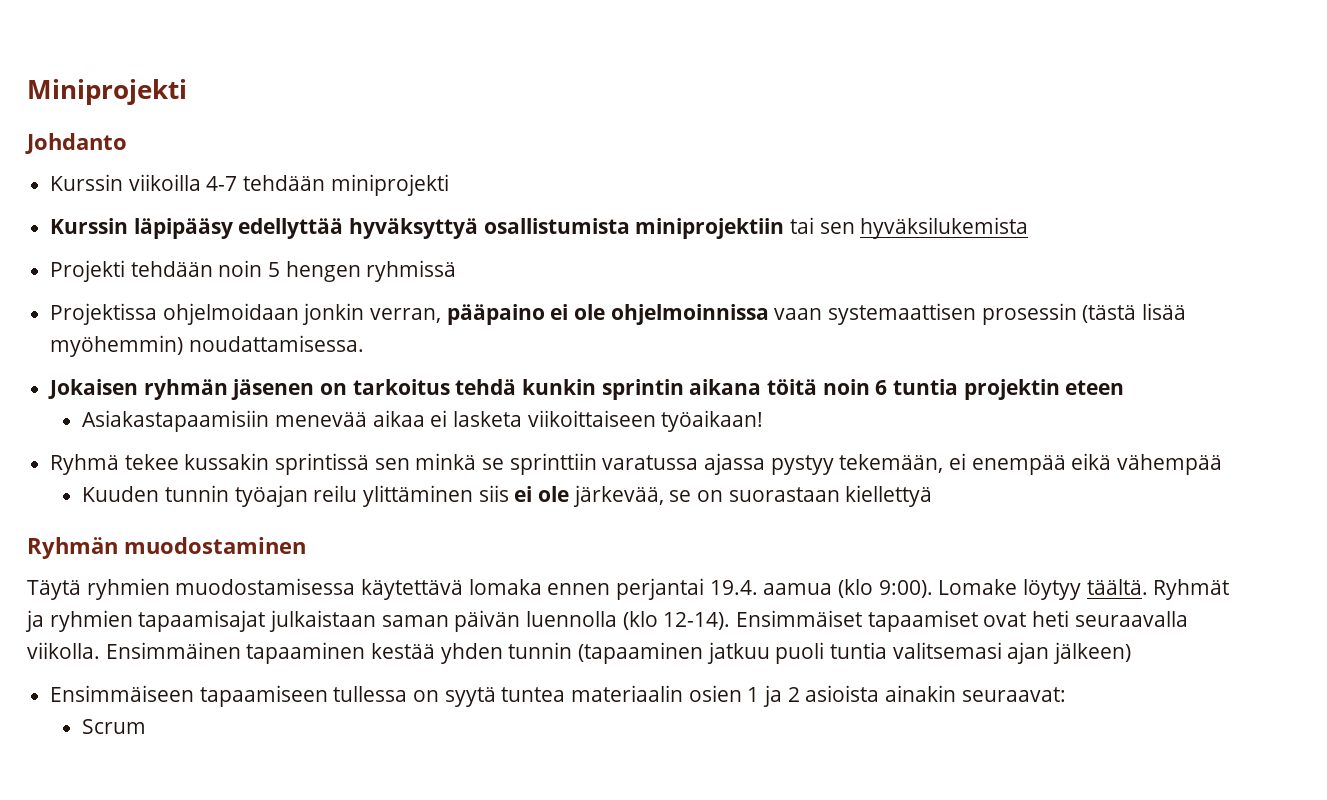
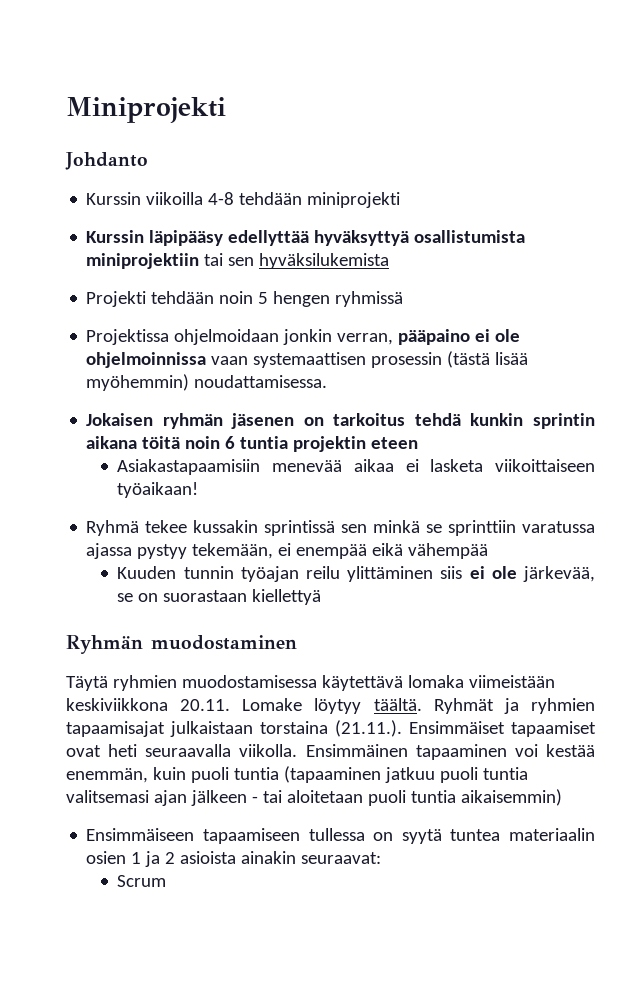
- Kurssin viikoilla 4-7 tehdään miniprojekti
+ Kurssin viikoilla 4-8 tehdään miniprojekti
- Täytä ryhmien muodostamisessa käytettävä lomaka ennen perjantai 19.4. aamua (klo 9:00). Lomake löytyy täältä.
+ Täytä ryhmien muodostamisessa käytettävä lomaka viimeistään keskiviikkona 20.11. Lomake löytyy täältä.
- Ryhmät ja ryhmien tapaamisajat julkaistaan saman päivän luennolla (klo 12-14). Ensimmäiset tapaamiset ovat heti seuraavalla viikolla.
+ Ryhmät ja ryhmien tapaamisajat julkaistaan torstaina (21.11.). Ensimmäiset tapaamiset ovat heti seuraavalla viikolla.
- Ensimmäinen tapaaminen kestää yhden tunnin (tapaaminen jatkuu puoli tuntia valitsemasi ajan jälkeen)
+ Ensimmäinen tapaaminen voi kestää enemmän, kuin puoli tuntia (tapaaminen jatkuu puoli tuntia valitsemasi ajan jälkeen - tai aloitetaan puoli tuntia aikaisemmin)

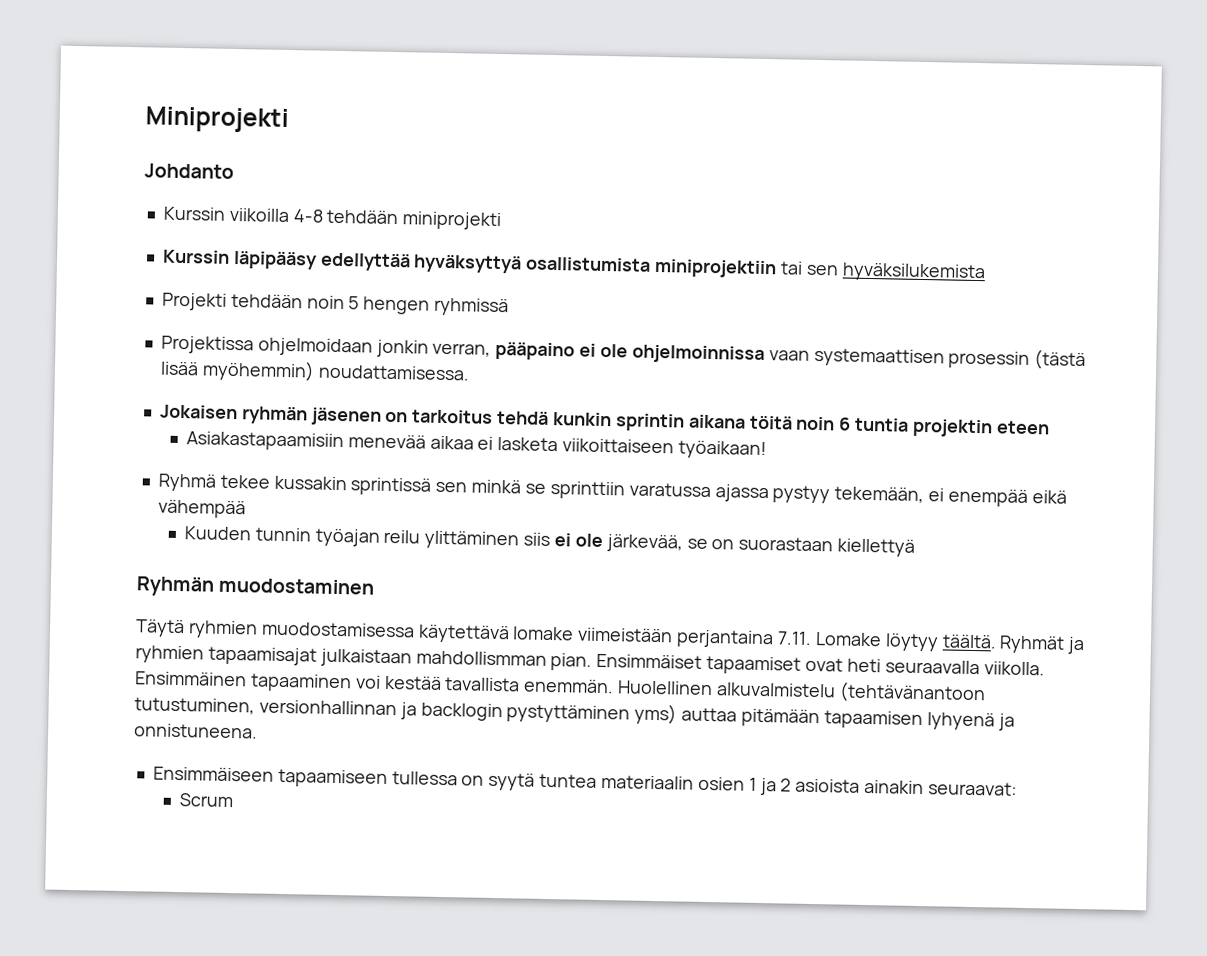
- Täytä ryhmien muodostamisessa käytettävä lomaka viimeistään keskiviikkona 20.11. Lomake löytyy täältä.
+ Täytä ryhmien muodostamisessa käytettävä lomake viimeistään perjantaina 7.11. Lomake löytyy täältä.
- Ryhmät ja ryhmien tapaamisajat julkaistaan torstaina (21.11.). Ensimmäiset tapaamiset ovat heti seuraavalla viikolla.
+ Ryhmät ja ryhmien tapaamisajat julkaistaan mahdollismman pian. Ensimmäiset tapaamiset ovat heti seuraavalla viikolla.
- Ensimmäinen tapaaminen voi kestää enemmän, kuin puoli tuntia (tapaaminen jatkuu puoli tuntia valitsemasi ajan jälkeen - tai aloitetaan puoli tuntia aikaisemmin)
+ Ensimmäinen tapaaminen voi kestää tavallista enemmän. Huolellinen alkuvalmistelu (tehtävänantoon tutustuminen, versionhallinnan ja backlogin pystyttäminen yms) auttaa pitämään tapaamisen lyhyenä ja onnistuneena.

